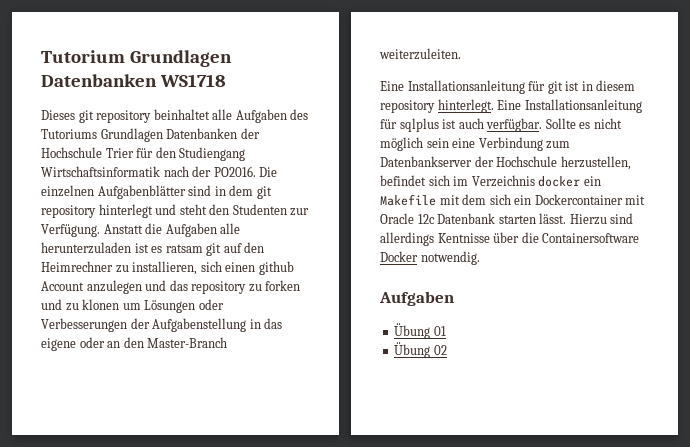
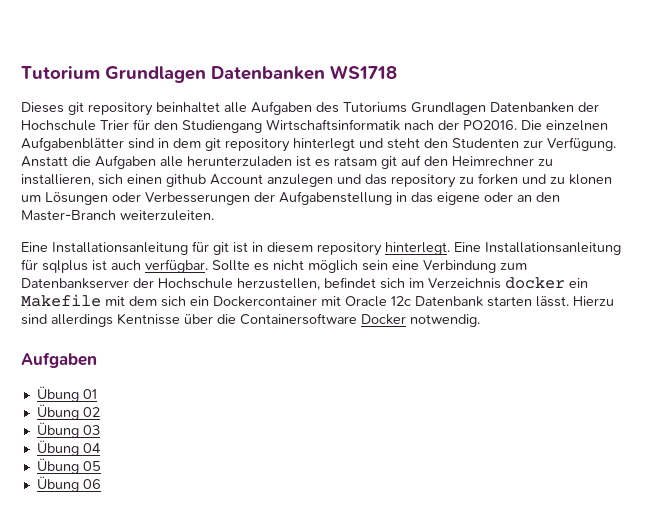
+ Übung 03
+ Übung 04
+ Übung 05
+ Übung 06

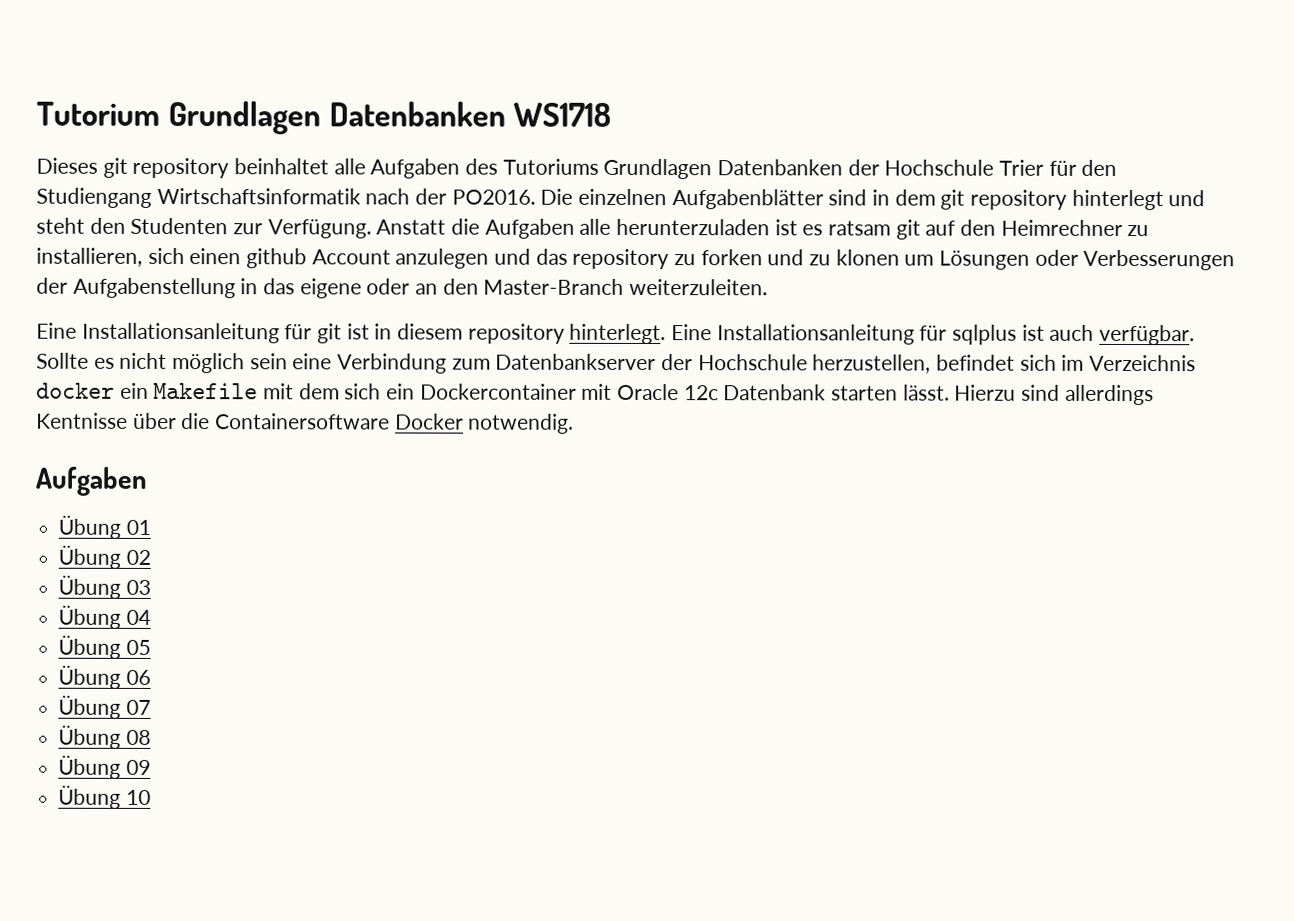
+ Übung 07
+ Übung 08
+ Übung 09
+ Übung 10

